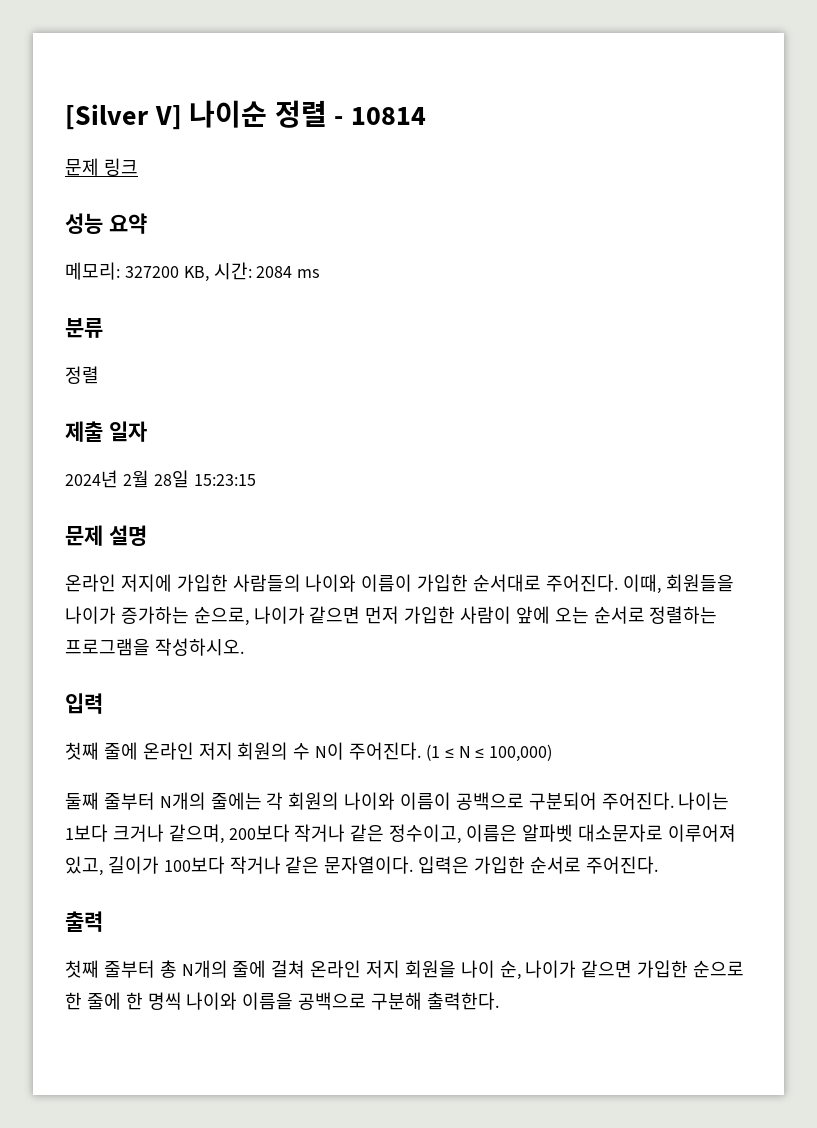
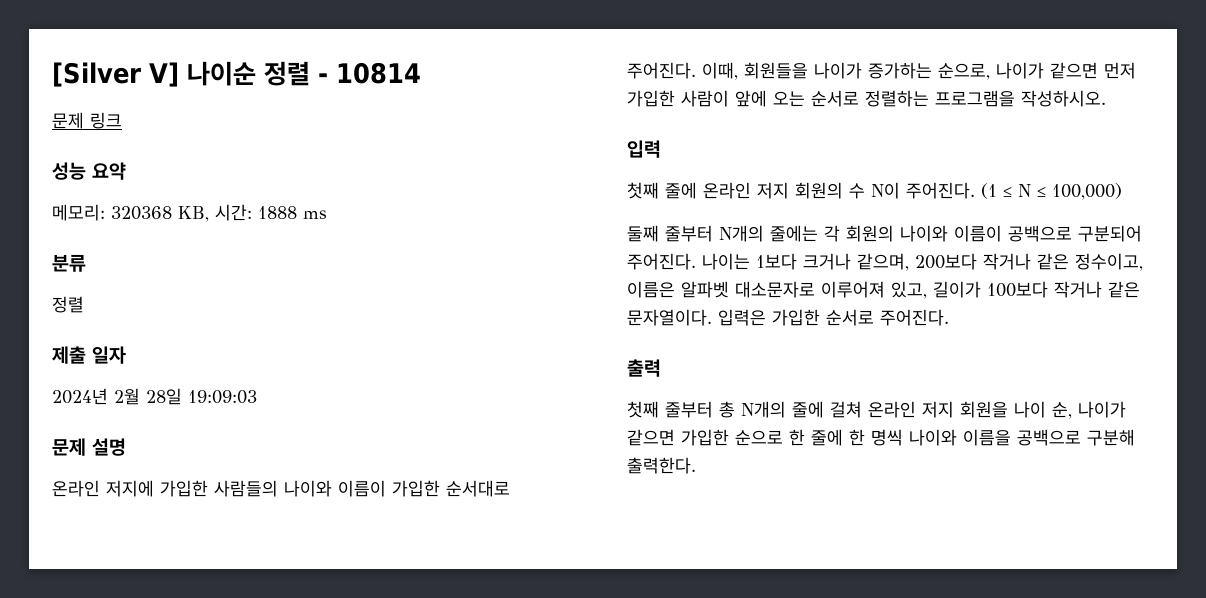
- 메모리: 327200 KB, 시간: 2084 ms
+ 메모리: 320368 KB, 시간: 1888 ms
- 2024년 2월 28일 15:23:15
+ 2024년 2월 28일 19:09:03

